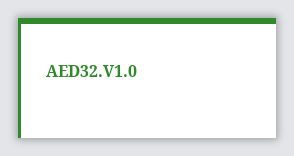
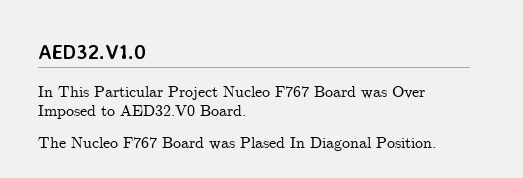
+ In This Particular Project Nucleo F767 Board was Over Imposed to AED32.V0 Board.
+ The Nucleo F767 Board was Plased In Diagonal Position.

